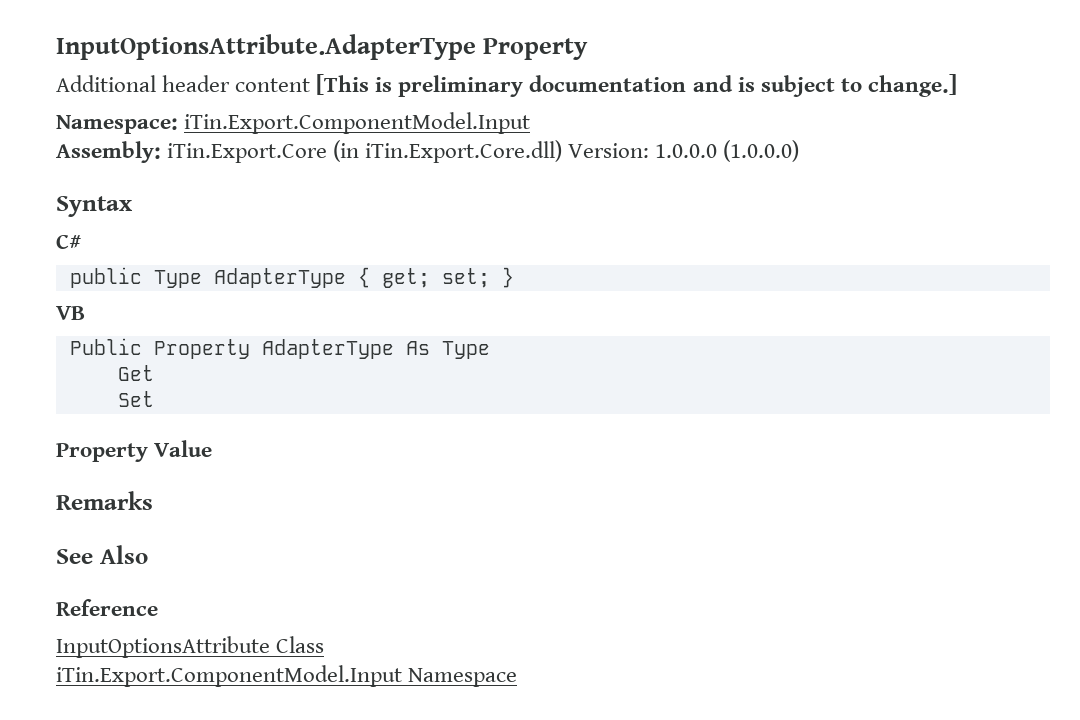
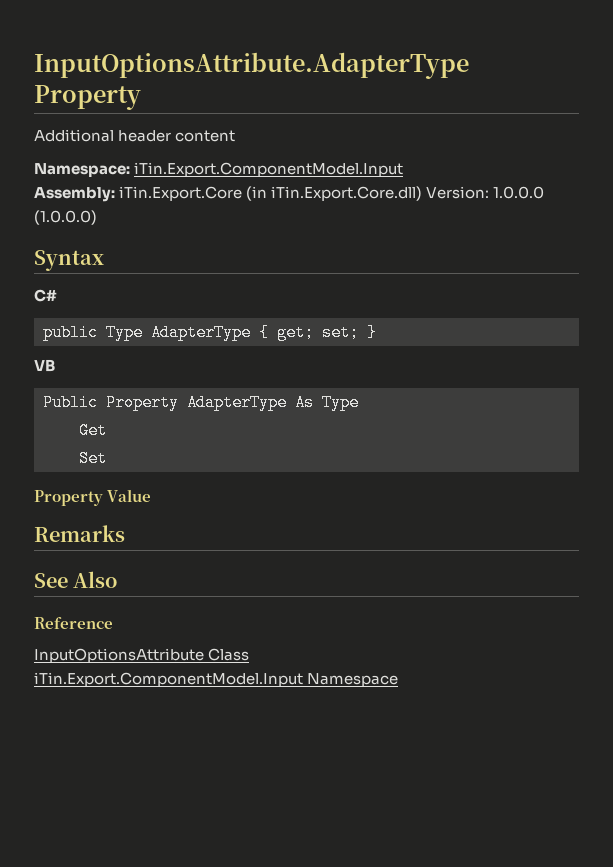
- Additional header content [This is preliminary documentation and is subject to change.]
+ Additional header content

